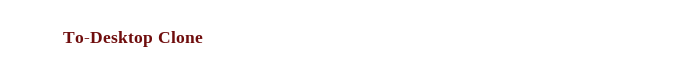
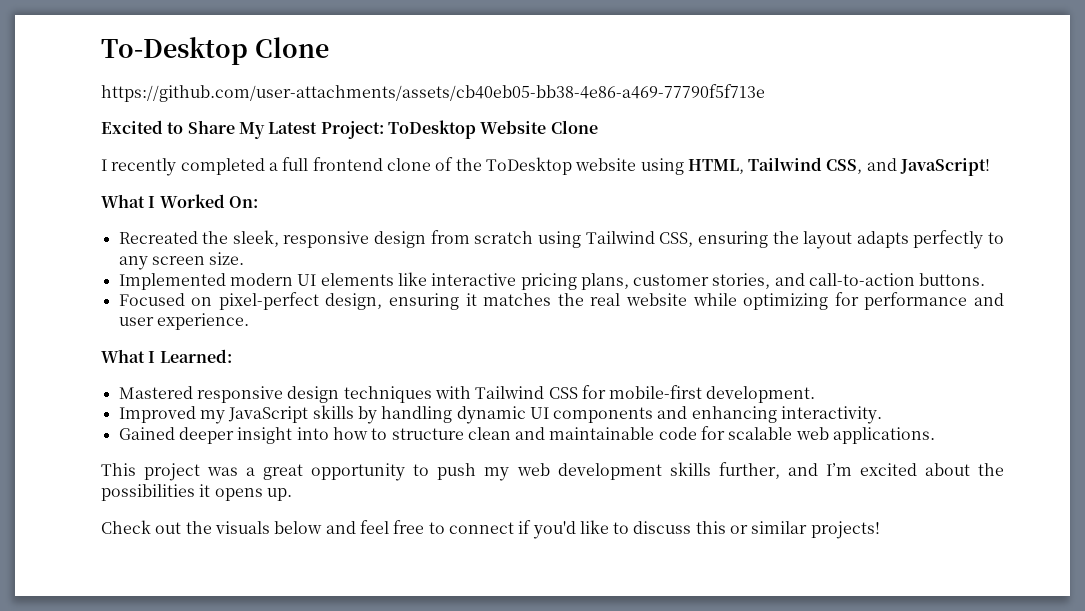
+ https://github.com/user-attachments/assets/cb40eb05-bb38-4e86-a469-77790f5f713e
+ Excited to Share My Latest Project: ToDesktop Website Clone
+ I recently completed a full frontend clone of the ToDesktop website using HTML, Tailwind CSS, and JavaScript!
+ What I Worked On:
+ Recreated the sleek, responsive design from scratch using Tailwind CSS, ensuring the layout adapts perfectly to any screen size.
+ Implemented modern UI elements like interactive pricing plans, customer stories, and call-to-action buttons.
+ Focused on pixel-perfect design, ensuring it matches the real website while optimizing for performance and user experience.
+ What I Learned:
+ Mastered responsive design techniques with Tailwind CSS for mobile-first development.
+ Improved my JavaScript skills by handling dynamic UI components and enhancing interactivity.
+ Gained deeper insight into how to structure clean and maintainable code for scalable web applications.
+ This project was a great opportunity to push my web development skills further, and I’m excited about the possibilities it opens up.
+ Check out the visuals below and feel free to connect if you'd like to discuss this or similar projects!

